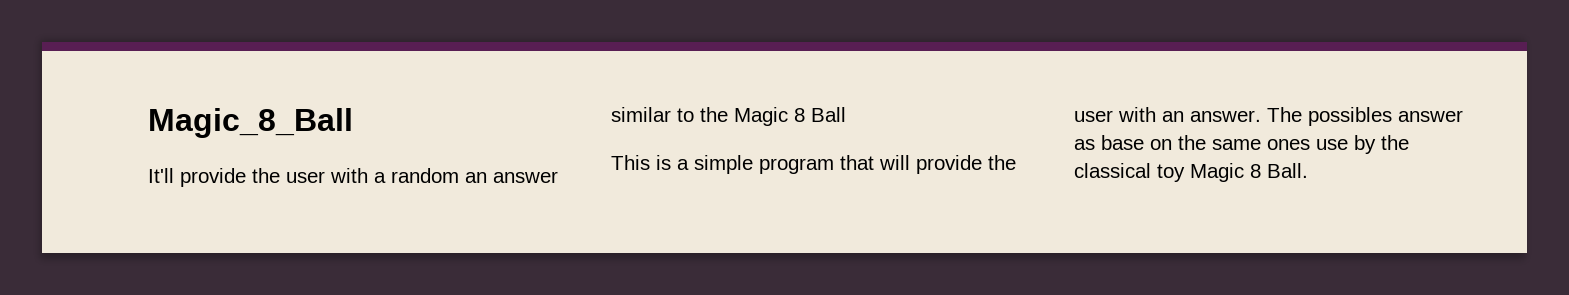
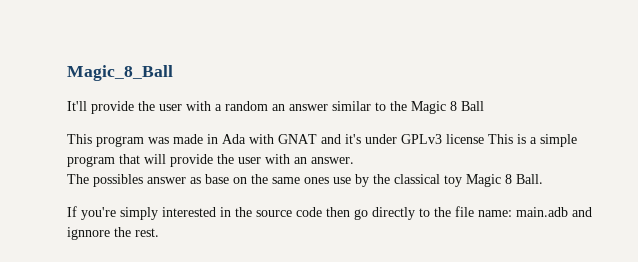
- This is a simple program that will provide the user with an answer. The possibles answer as base on the same ones use by the classical toy Magic 8 Ball.
+ This program was made in Ada with GNAT and it's under GPLv3 license This is a simple program that will provide the user with an answer.
+ The possibles answer as base on the same ones use by the classical toy Magic 8 Ball.
+ If you're simply interested in the source code then go directly to the file name: main.adb and ignnore the rest.

